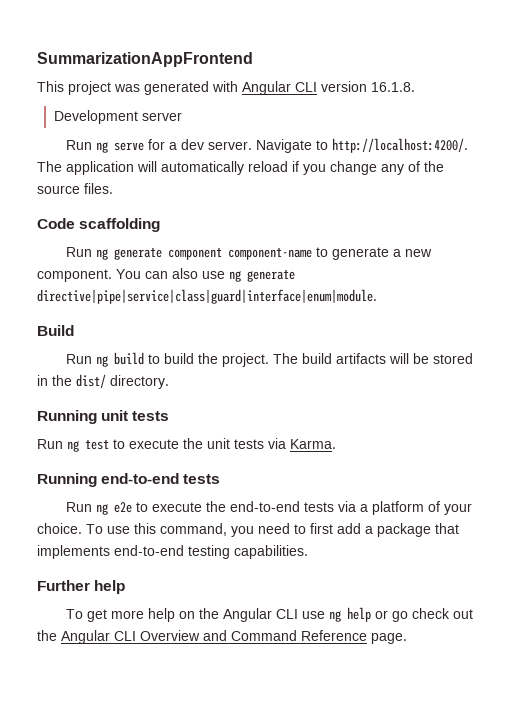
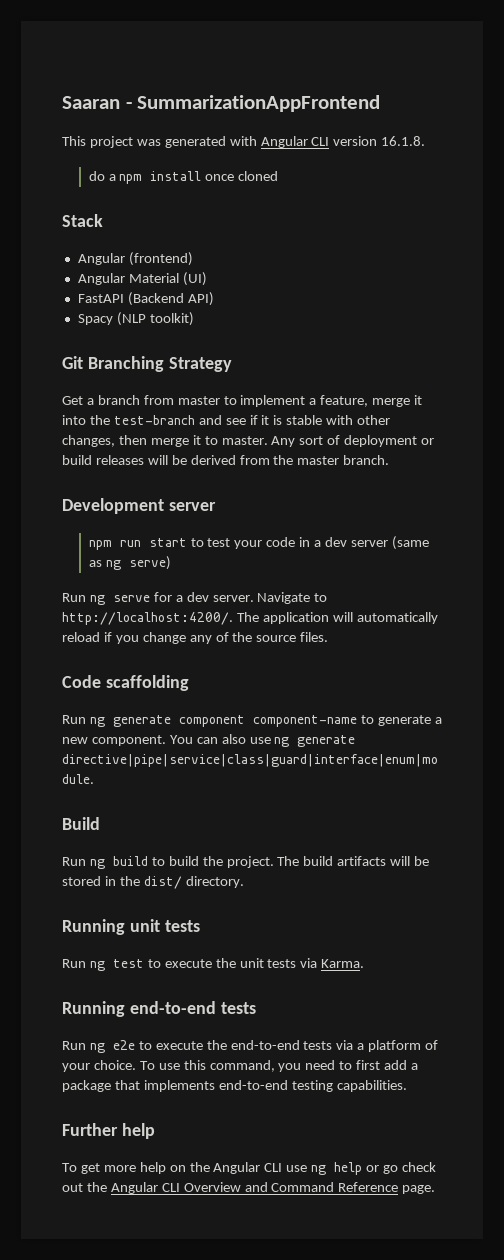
- SummarizationAppFrontend
+ Saaran - SummarizationAppFrontend
+ do a npm install once cloned
+ Stack
+ Angular (frontend)
+ Angular Material (UI)
+ FastAPI (Backend API)
+ Spacy (NLP toolkit)
+ Git Branching Strategy
+ Get a branch from master to implement a feature, merge it into the test-branch and see if it is stable with other changes, then merge it to master. Any sort of deployment or build releases will be derived from the master branch.
  Development server
+ npm run start to test your code in a dev server (same as ng serve)

